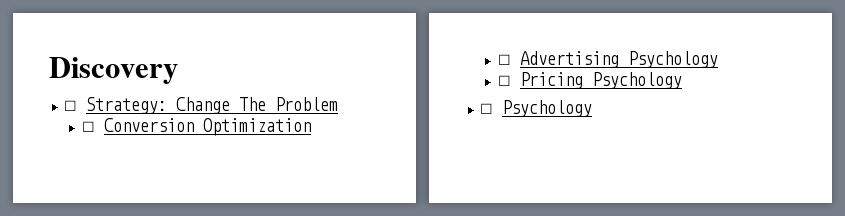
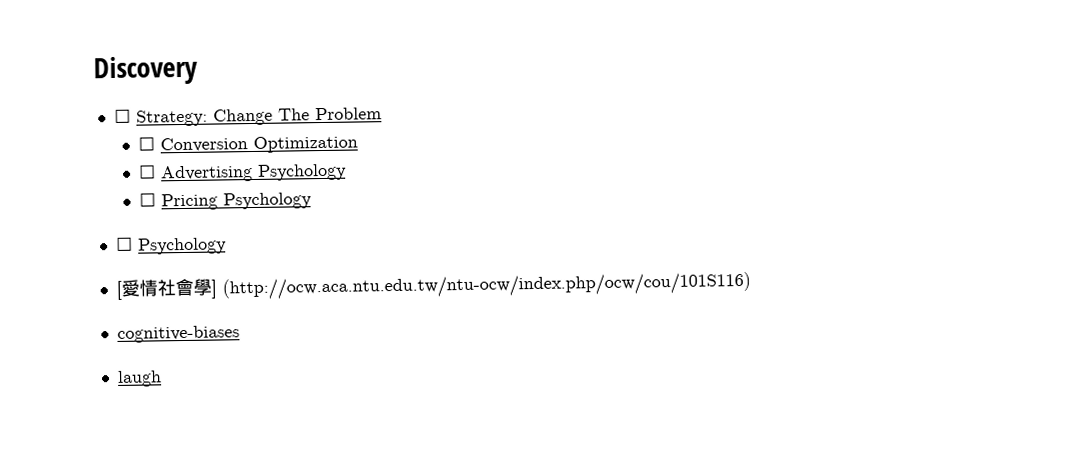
+ [愛情社會學] (http://ocw.aca.ntu.edu.tw/ntu-ocw/index.php/ocw/cou/101S116)
+ cognitive-biases
+ laugh

